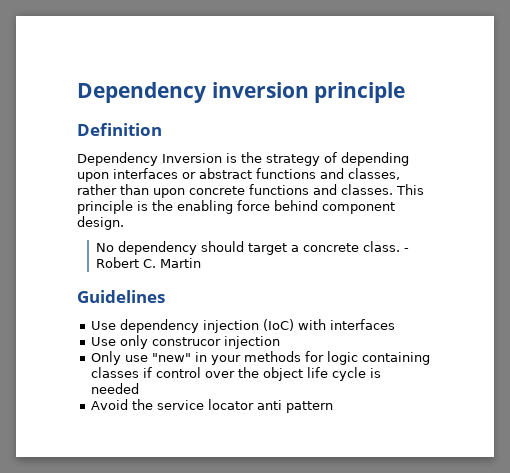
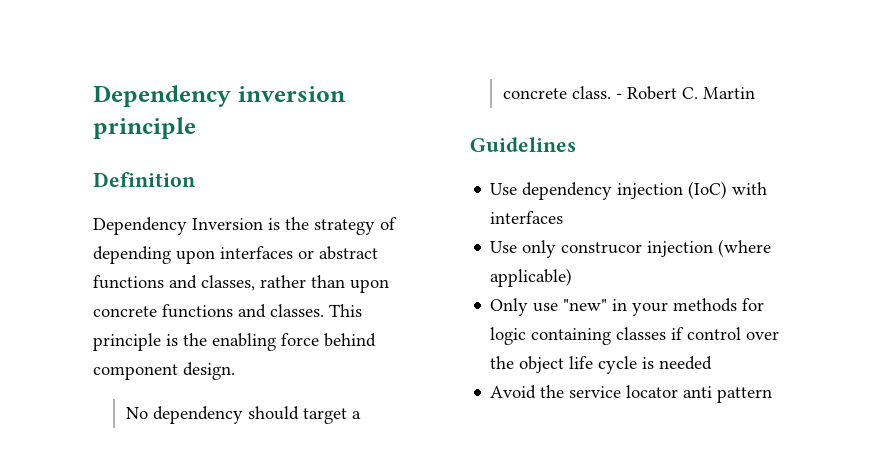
- Use only construcor injection
+ Use only construcor injection (where applicable)

